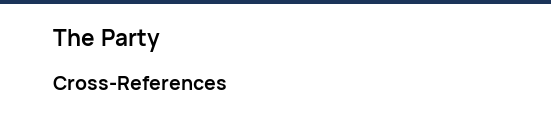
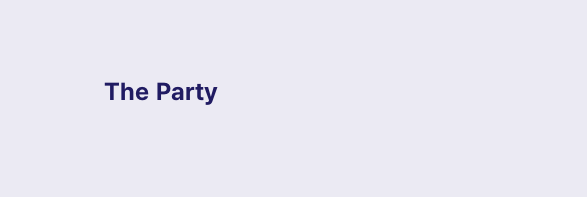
- Cross-References

